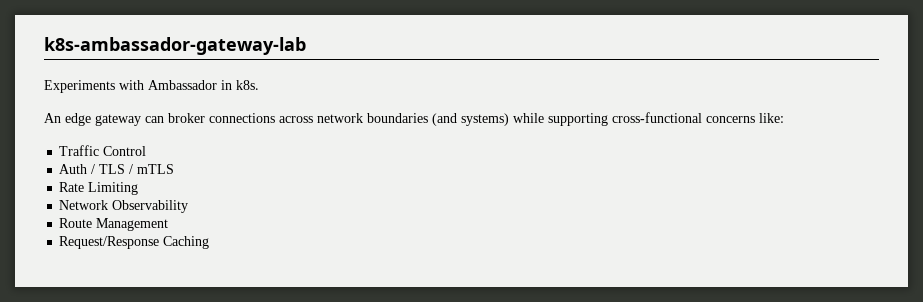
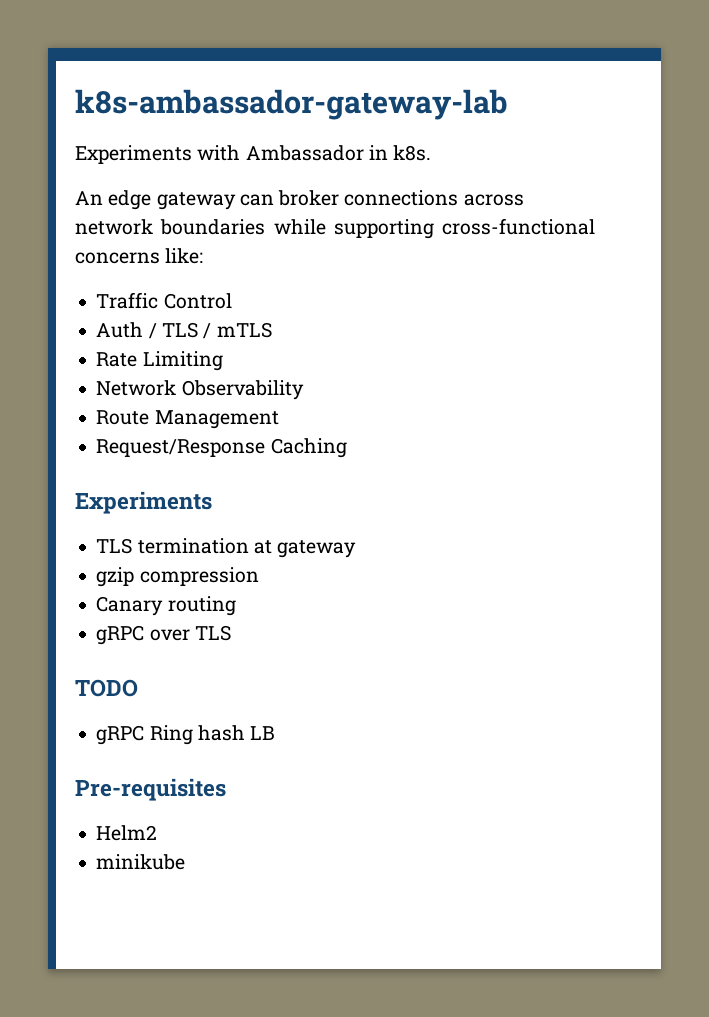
- An edge gateway can broker connections across network boundaries (and systems) while supporting cross-functional concerns like:
+ An edge gateway can broker connections across network boundaries while supporting cross-functional concerns like:
  Request/Response Caching
+ Experiments
+ TLS termination at gateway
+ gzip compression
+ Canary routing
+ gRPC over TLS
+ TODO
+ gRPC Ring hash LB
+ Pre-requisites
+ Helm2
+ minikube

